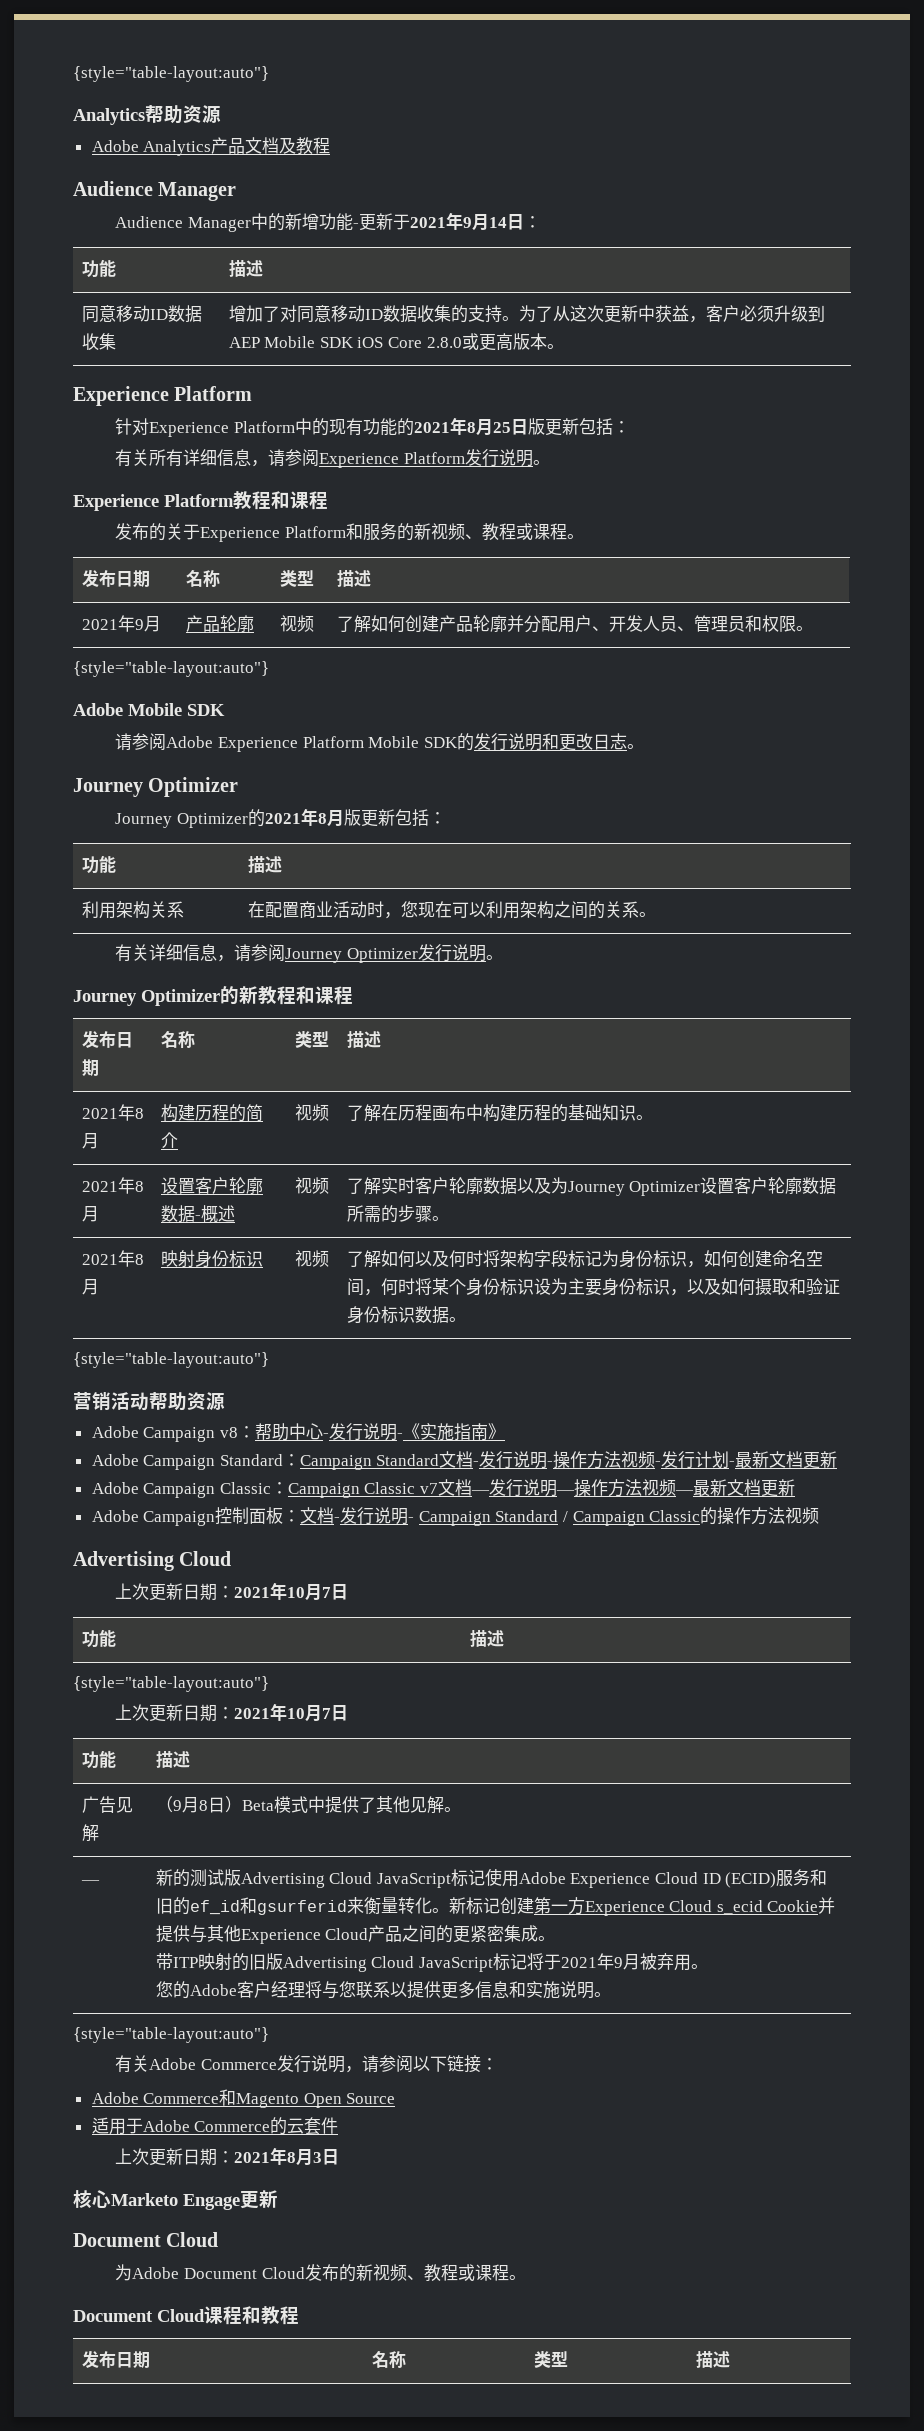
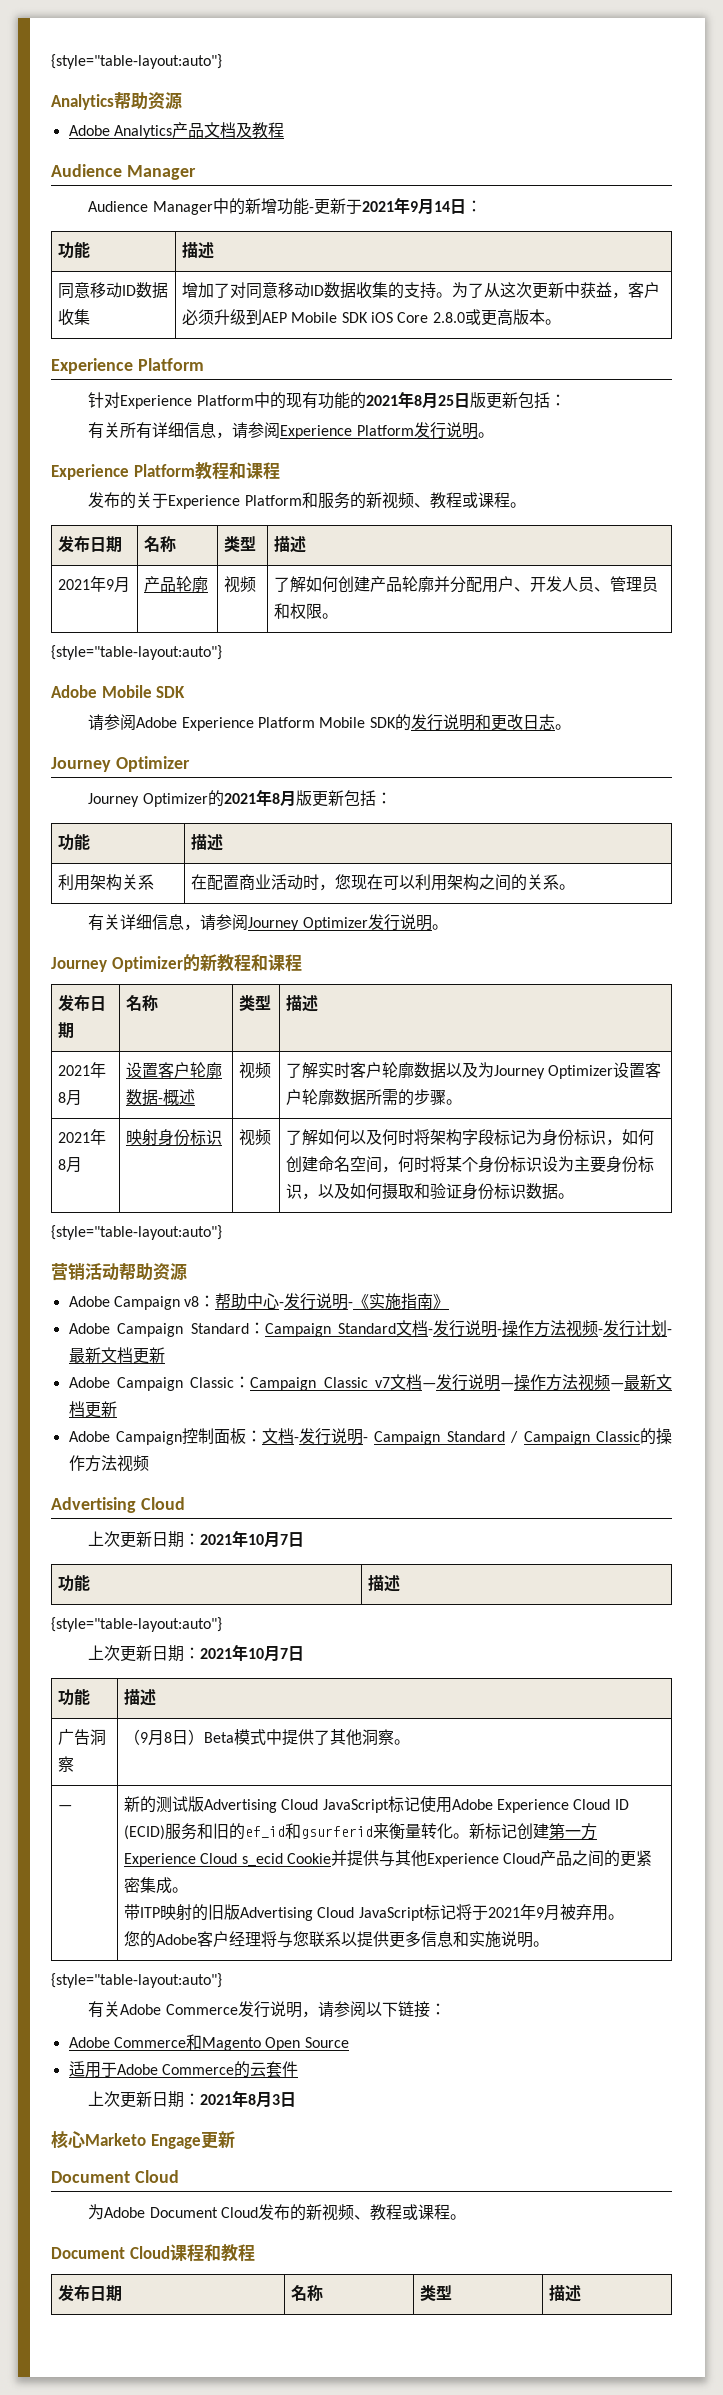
- 2021年8月 | 构建历程的简介 | 视频 | 了解在历程画布中构建历程的基础知识。
- 广告见解 | （9月8日）Beta模式中提供了其他见解。
+ 广告洞察 | （9月8日）Beta模式中提供了其他洞察。

